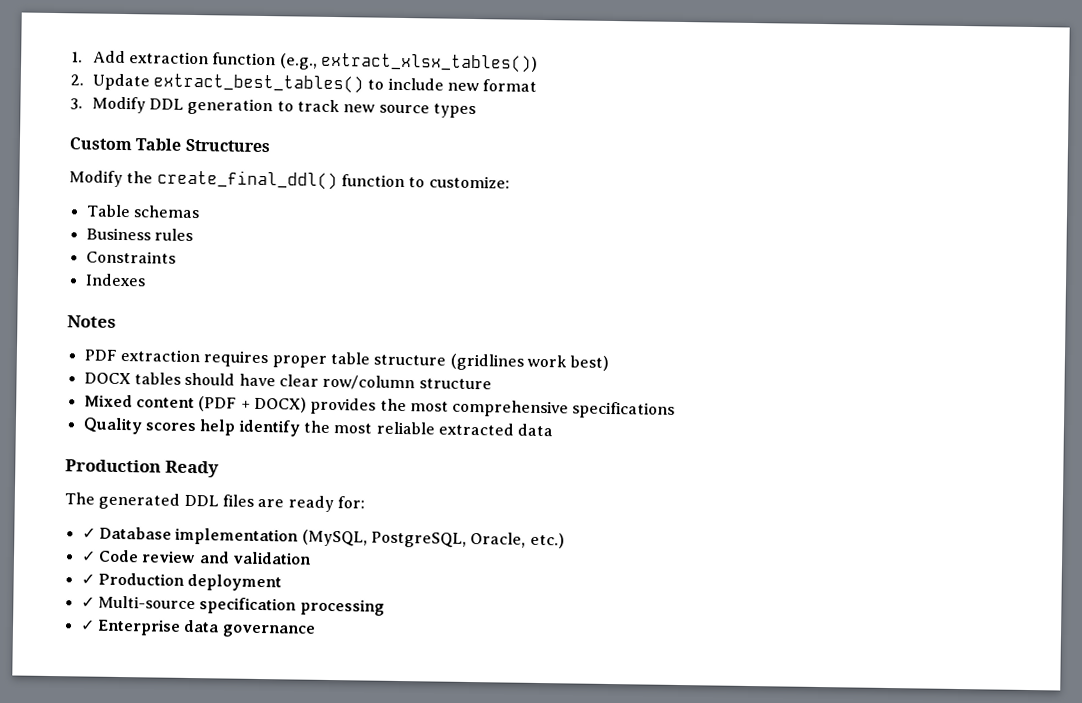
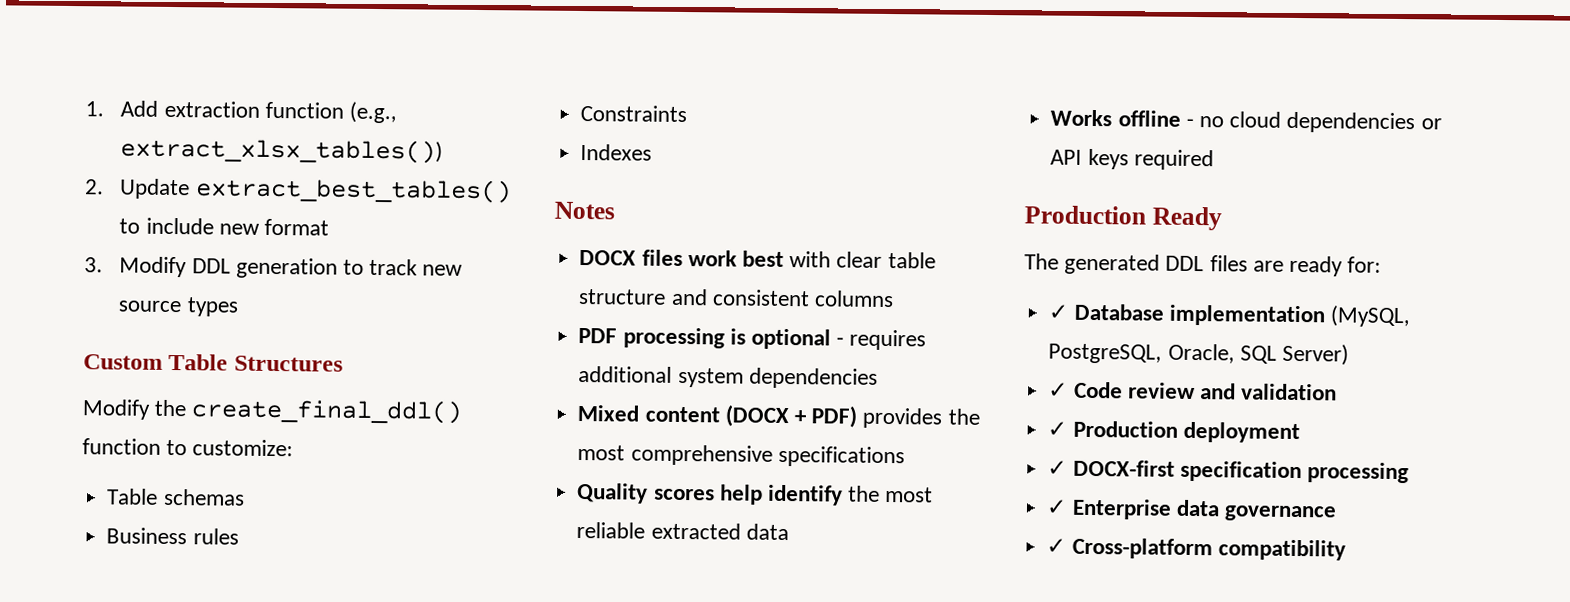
- PDF extraction requires proper table structure (gridlines work best)
- DOCX tables should have clear row/column structure
+ DOCX files work best with clear table structure and consistent columns
+ PDF processing is optional - requires additional system dependencies
- Mixed content (PDF + DOCX) provides the most comprehensive specifications
+ Mixed content (DOCX + PDF) provides the most comprehensive specifications
+ Works offline - no cloud dependencies or API keys required
- ✓ Database implementation (MySQL, PostgreSQL, Oracle, etc.)
+ ✓ Database implementation (MySQL, PostgreSQL, Oracle, SQL Server)
- ✓ Multi-source specification processing
+ ✓ DOCX-first specification processing
+ ✓ Cross-platform compatibility

